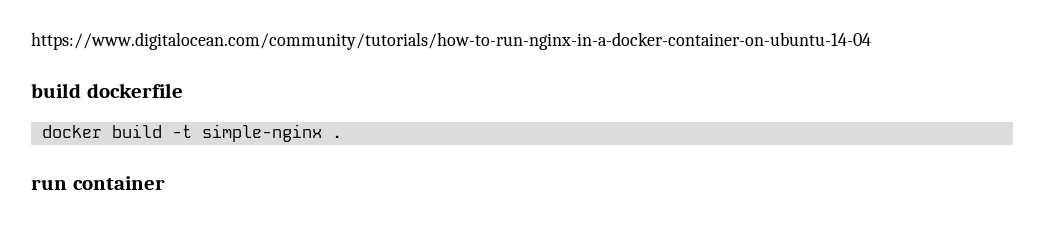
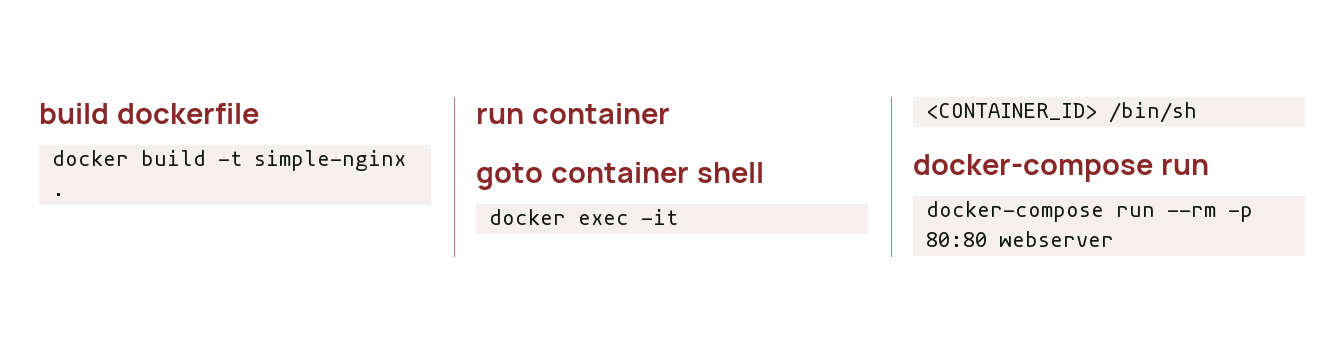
- https://www.digitalocean.com/community/tutorials/how-to-run-nginx-in-a-docker-container-on-ubuntu-14-04
+ goto container shell
+ docker exec -it <CONTAINER_ID> /bin/sh
+ docker-compose run
+ docker-compose run --rm -p 80:80 webserver

